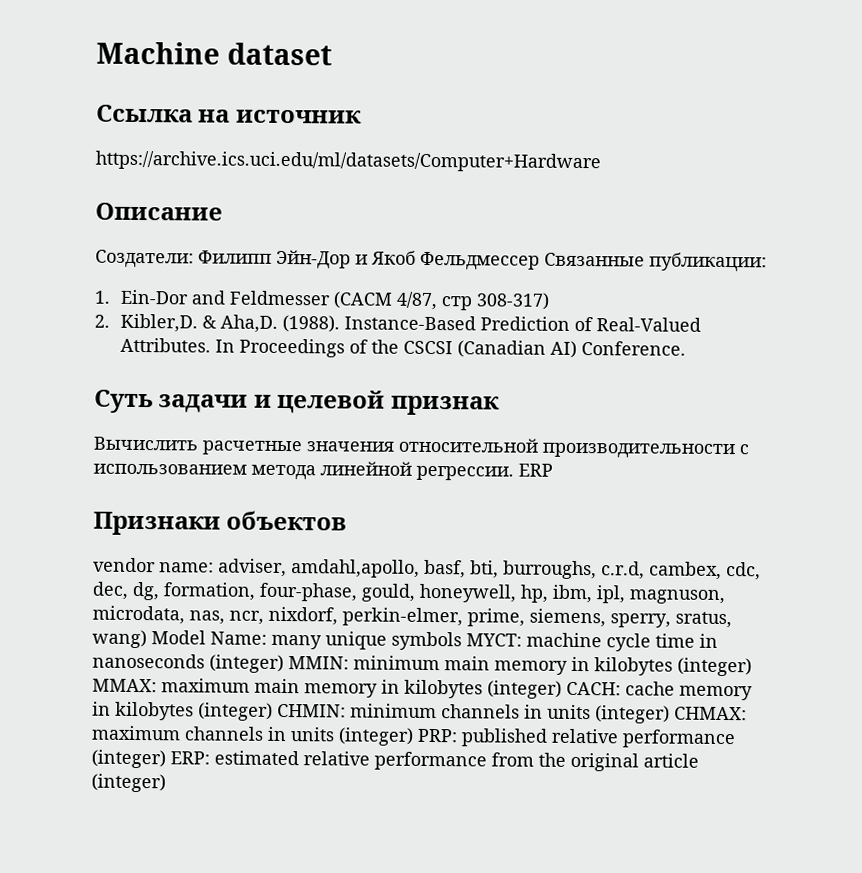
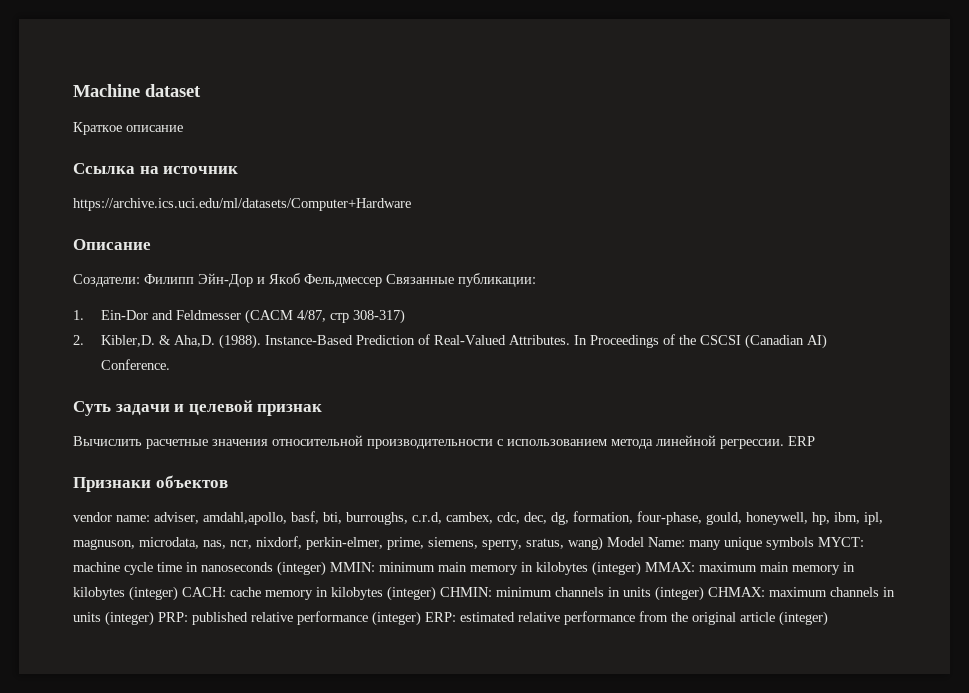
+ Краткое описание

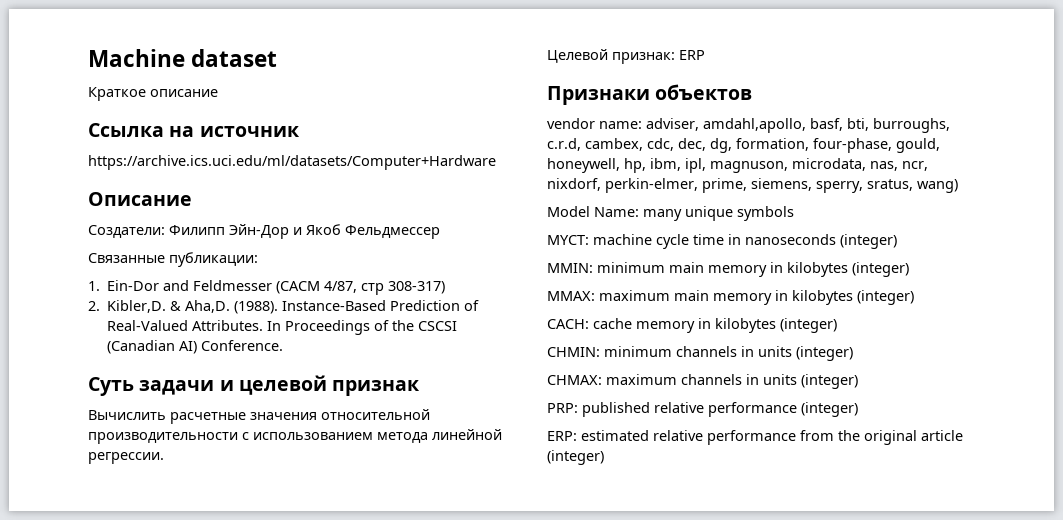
- Создатели: Филипп Эйн-Дор и Якоб Фельдмессер Связанные публикации:
+ Создатели: Филипп Эйн-Дор и Якоб Фельдмессер
+ Связанные публикации:
- Вычислить расчетные значения относительной производительности с использованием метода линейной регрессии. ERP
+ Вычислить расчетные значения относительной производительности с использованием метода линейной регрессии.
+ Целевой признак: ERP
- adviser, amdahl,apollo, basf, bti, burroughs, c.r.d, cambex, cdc, dec, dg, formation, four-phase, gould, honeywell, hp, ibm, ipl, magnuson, microdata, nas, ncr, nixdorf, perkin-elmer, prime, siemens, sperry, sratus, wang) Model Name:
+ adviser, amdahl,apollo, basf, bti, burroughs, c.r.d, cambex, cdc, dec, dg, formation, four-phase, gould, honeywell, hp, ibm, ipl, magnuson, microdata, nas, ncr, nixdorf, perkin-elmer, prime, siemens, sperry, sratus, wang)
+ Model Name:
- many unique symbols MYCT:
+ many unique symbols
+ MYCT:
- machine cycle time in nanoseconds (integer) MMIN:
+ machine cycle time in nanoseconds (integer)
+ MMIN:
- minimum main memory in kilobytes (integer) MMAX:
+ minimum main memory in kilobytes (integer)
+ MMAX:
- maximum main memory in kilobytes (integer) CACH:
+ maximum main memory in kilobytes (integer)
+ CACH:
- cache memory in kilobytes (integer) CHMIN:
+ cache memory in kilobytes (integer)
+ CHMIN:
- minimum channels in units (integer) CHMAX:
+ minimum channels in units (integer)
+ CHMAX:
- maximum channels in units (integer) PRP:
+ maximum channels in units (integer)
+ PRP:
- published relative performance (integer) ERP:
+ published relative performance (integer)
+ ERP:

